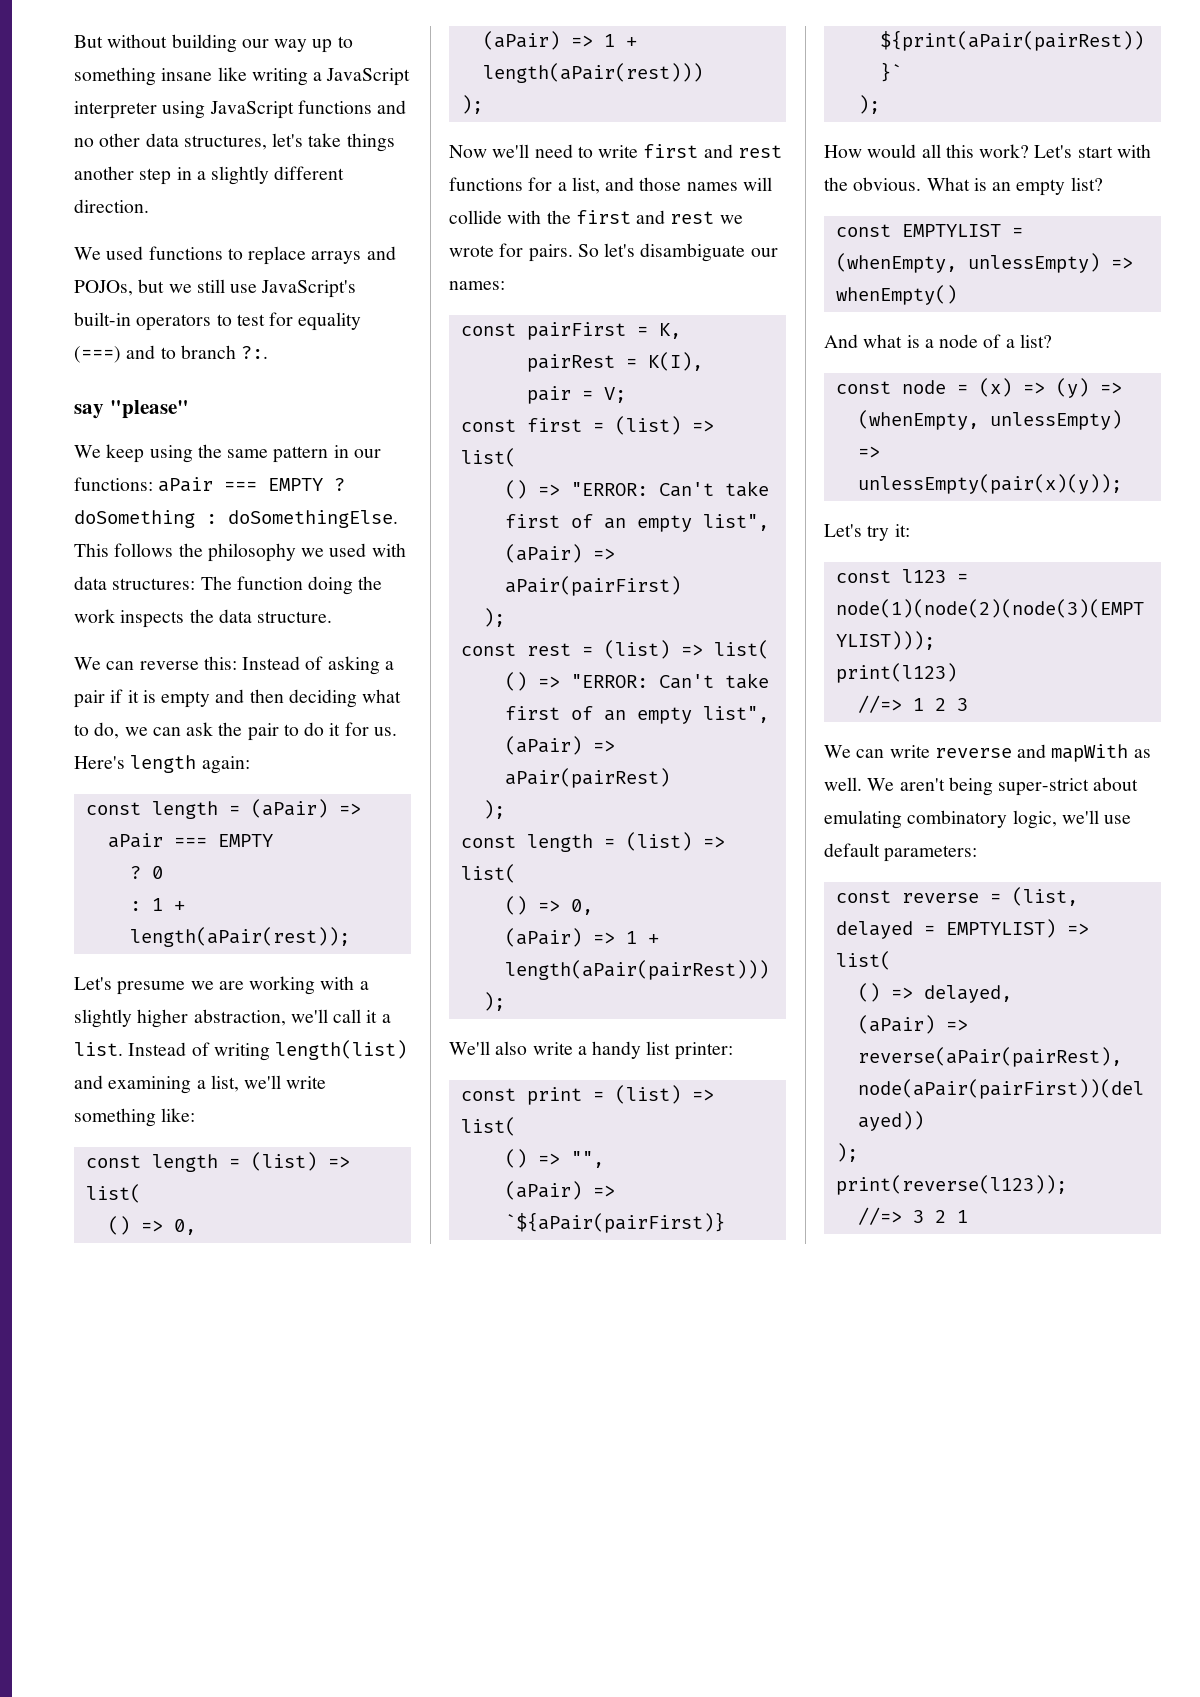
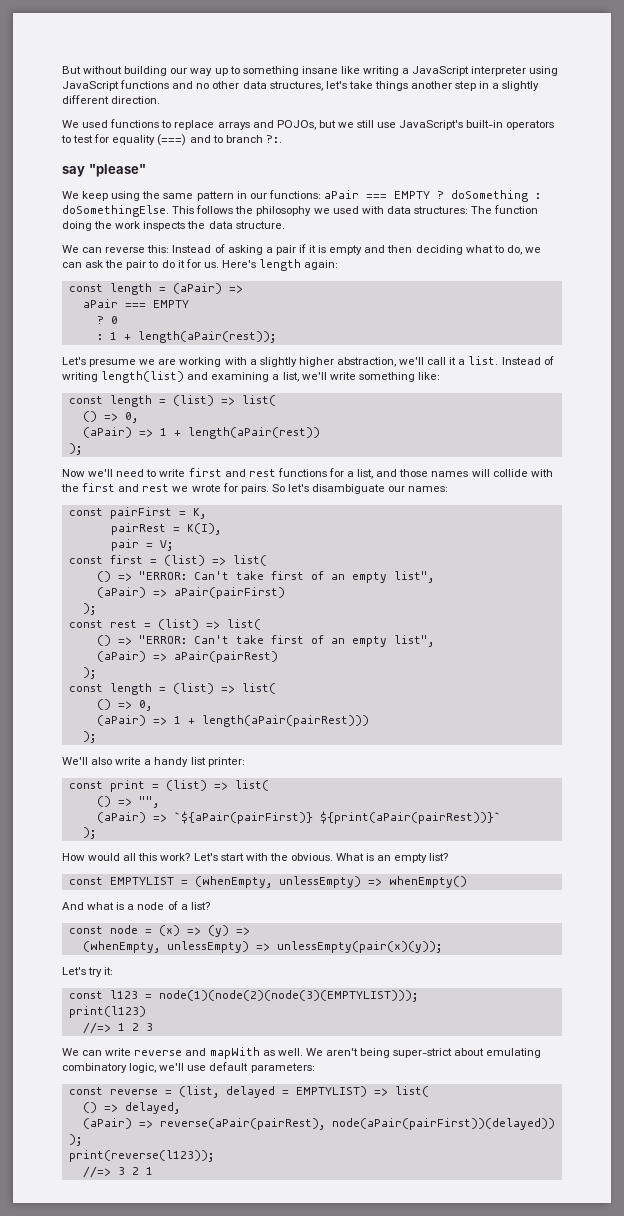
- (aPair) => 1 + length(aPair(rest)))
+ (aPair) => 1 + length(aPair(rest))

